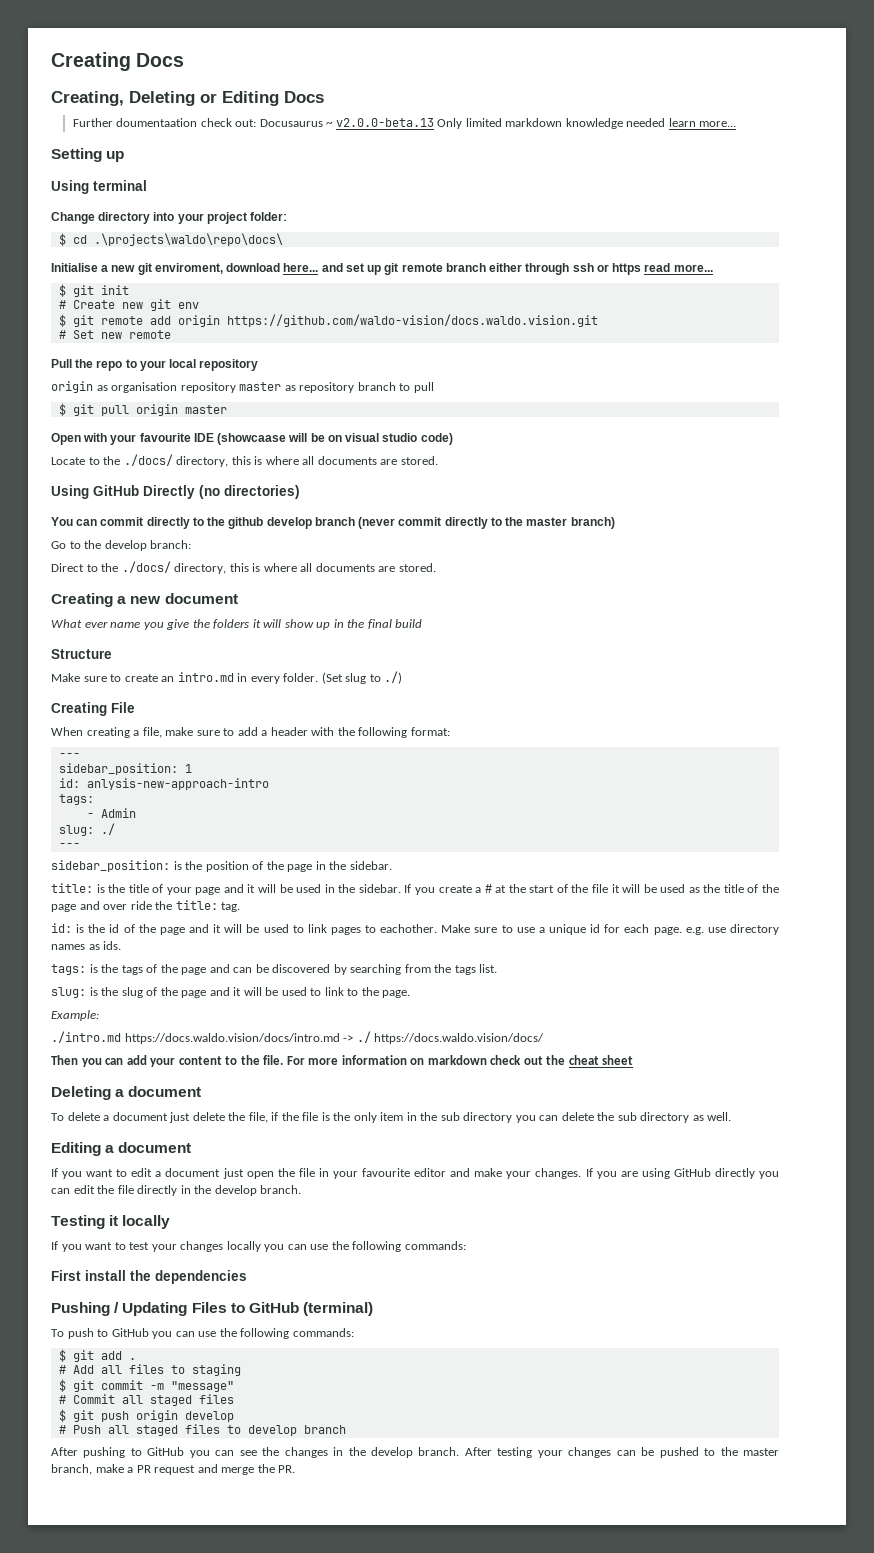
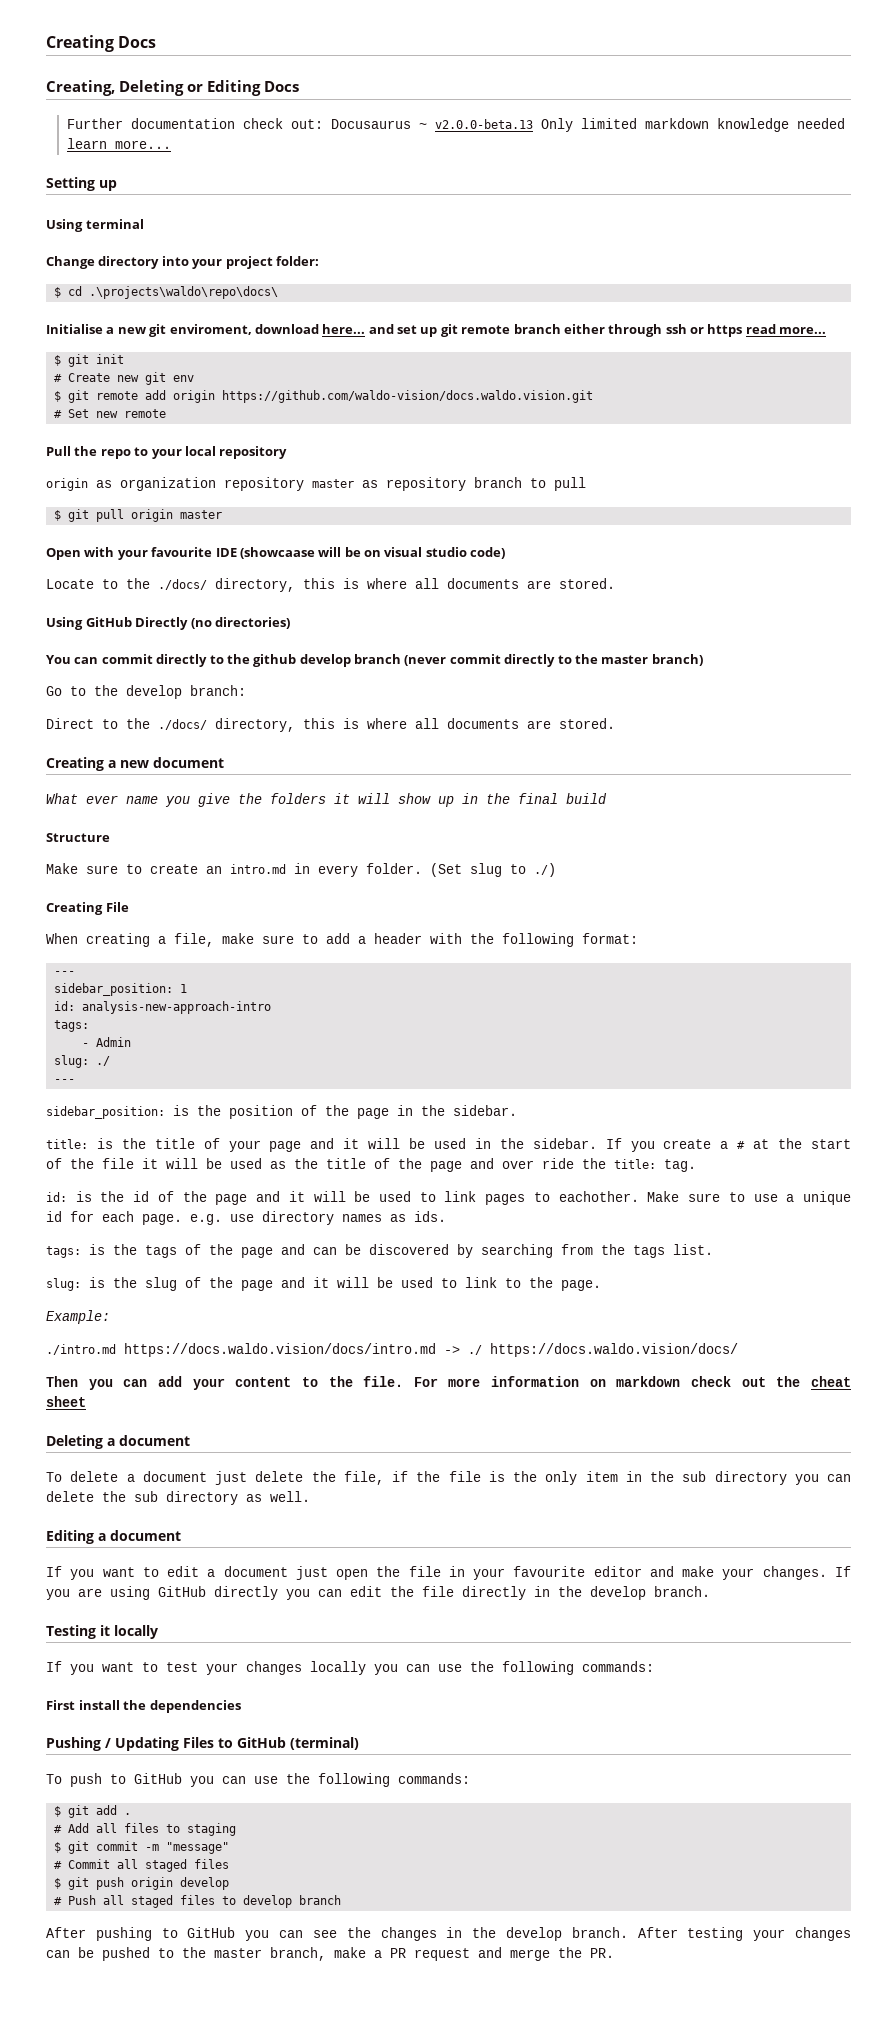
- Further doumentaation check out: Docusaurus ~ v2.0.0-beta.13 Only limited markdown knowledge needed learn more...
+ Further documentation check out: Docusaurus ~ v2.0.0-beta.13 Only limited markdown knowledge needed learn more...
- origin as organisation repository master as repository branch to pull
+ origin as organization repository master as repository branch to pull
- id: anlysis-new-approach-intro
+ id: analysis-new-approach-intro

